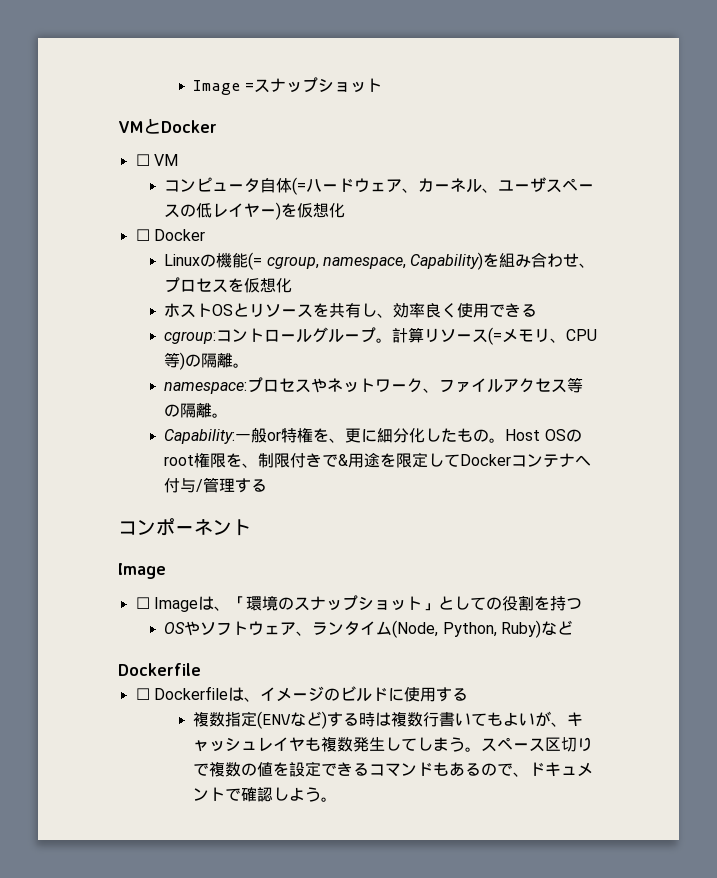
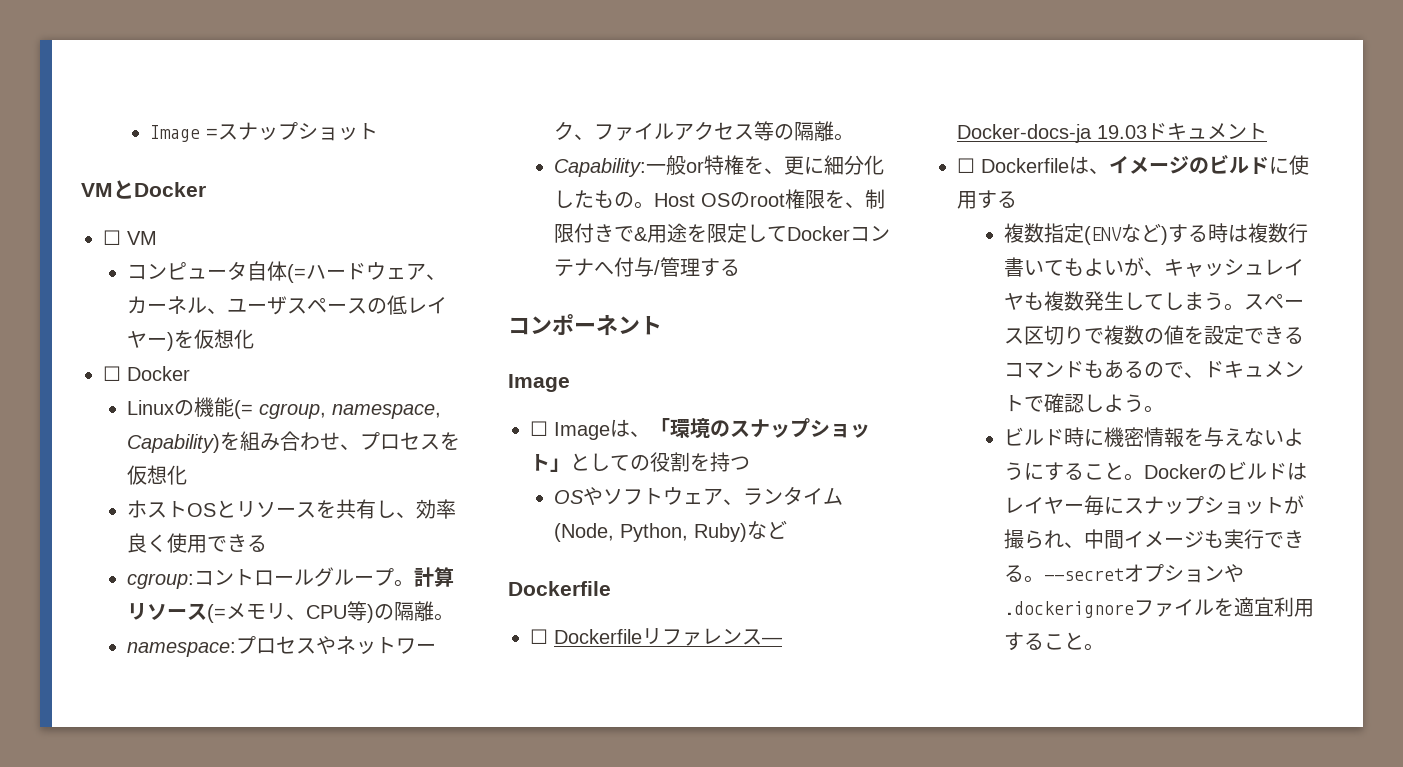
+ ☐ Dockerfileリファレンス— Docker-docs-ja 19.03ドキュメント
+ ビルド時に機密情報を与えないようにすること。Dockerのビルドはレイヤー毎にスナップショットが撮られ、中間イメージも実行できる。--secretオプションや.dockerignoreファイルを適宜利用すること。

